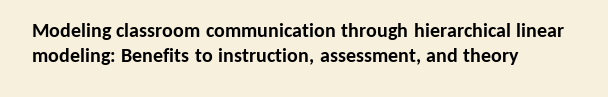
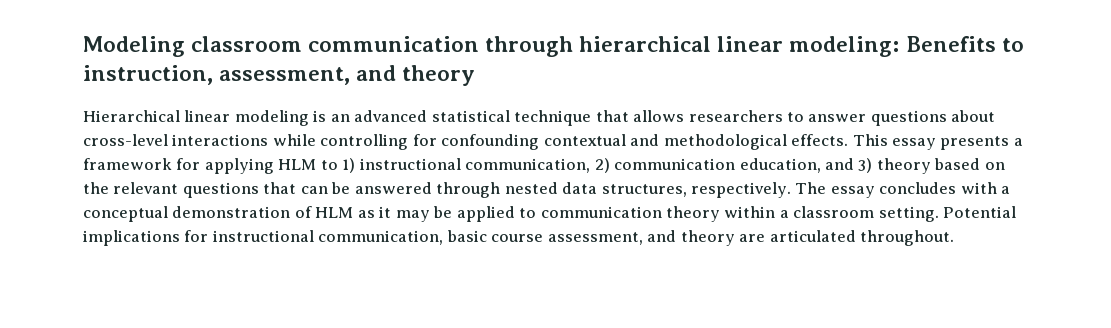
+ Hierarchical linear modeling is an advanced statistical technique that allows researchers to answer questions about cross-level interactions while controlling for confounding contextual and methodological effects. This essay presents a framework for applying HLM to 1) instructional communication, 2) communication education, and 3) theory based on the relevant questions that can be answered through nested data structures, respectively. The essay concludes with a conceptual demonstration of HLM as it may be applied to communication theory within a classroom setting. Potential implications for instructional communication, basic course assessment, and theory are articulated throughout.

